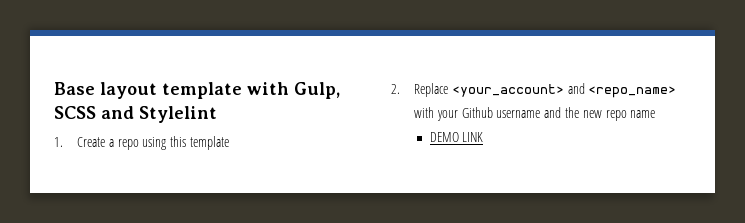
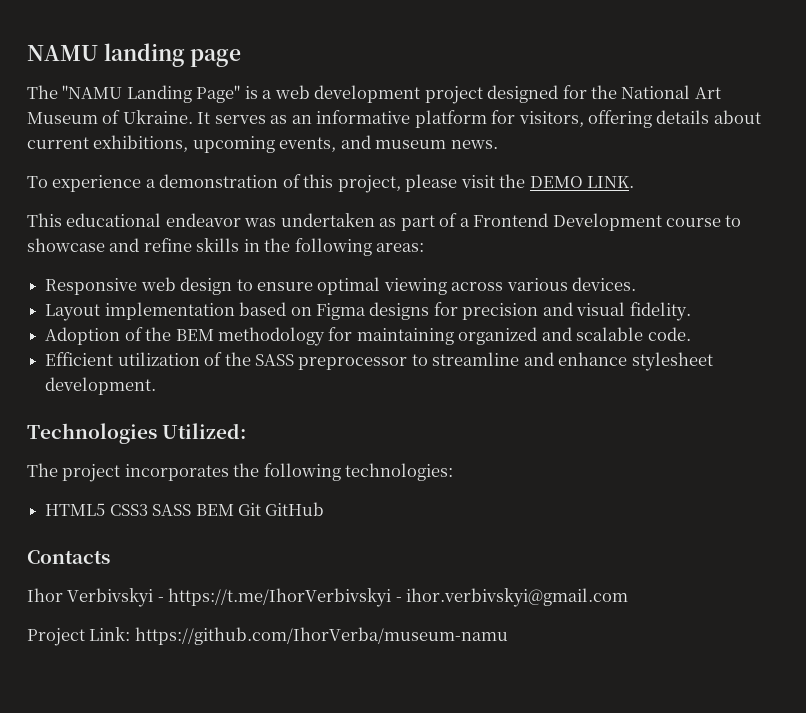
- Base layout template with Gulp, SCSS and Stylelint
- 1. Create a repo using this template
- 2. Replace <your_account> and <repo_name> with your Github username and the new repo name
- DEMO LINK
+ NAMU landing page
+ The "NAMU Landing Page" is a web development project designed for the National Art Museum of Ukraine. It serves as an informative platform for visitors, offering details about current exhibitions, upcoming events, and museum news.
+ To experience a demonstration of this project, please visit the DEMO LINK.
+ This educational endeavor was undertaken as part of a Frontend Development course to showcase and refine skills in the following areas:
+ Responsive web design to ensure optimal viewing across various devices.
+ Layout implementation based on Figma designs for precision and visual fidelity.
+ Adoption of the BEM methodology for maintaining organized and scalable code.
+ Efficient utilization of the SASS preprocessor to streamline and enhance stylesheet development.
+ Technologies Utilized:
+ The project incorporates the following technologies:
+ HTML5 CSS3 SASS BEM Git GitHub
+ Contacts
+ Ihor Verbivskyi - https://t.me/IhorVerbivskyi - ihor.verbivskyi@gmail.com
+ Project Link: https://github.com/IhorVerba/museum-namu

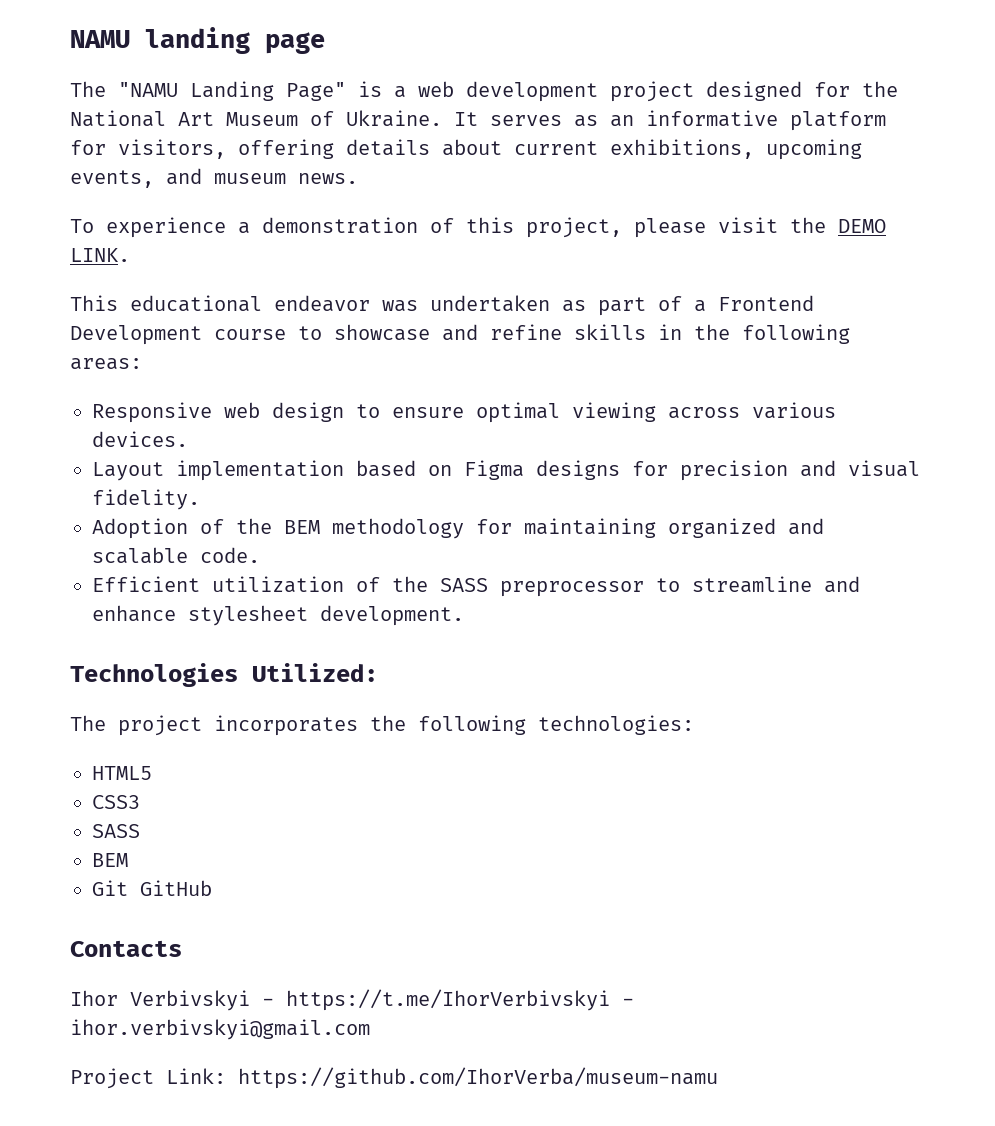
- HTML5 CSS3 SASS BEM Git GitHub
+ HTML5
+ CSS3
+ SASS
+ BEM
+ Git GitHub

